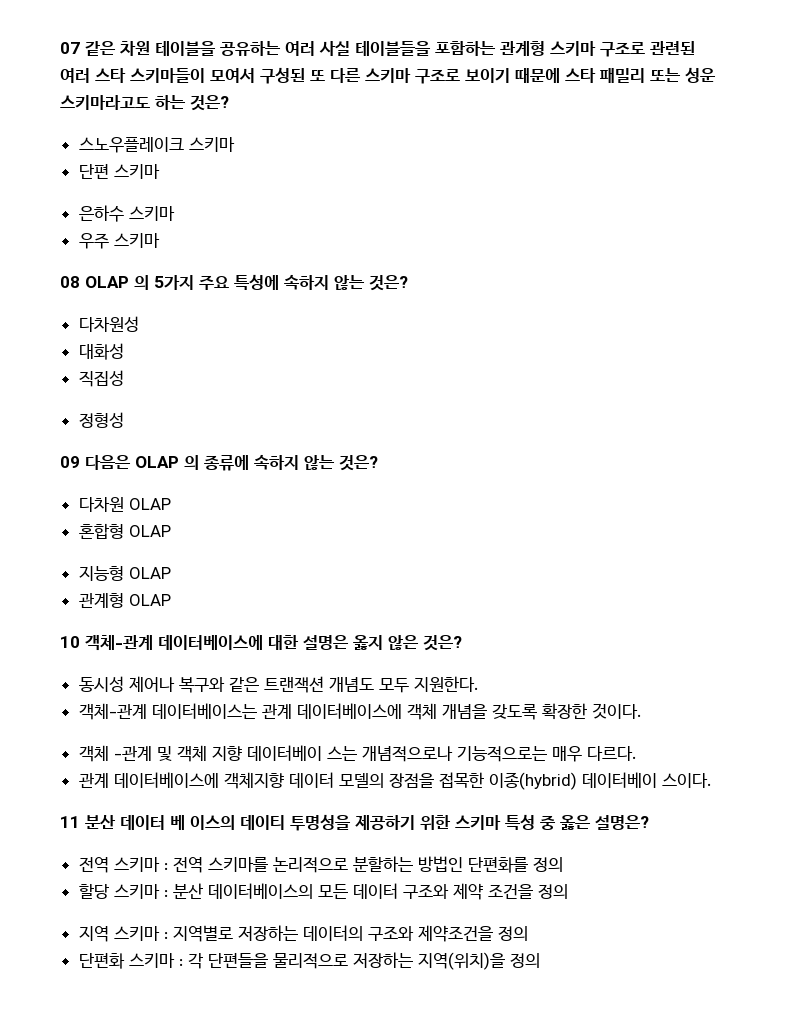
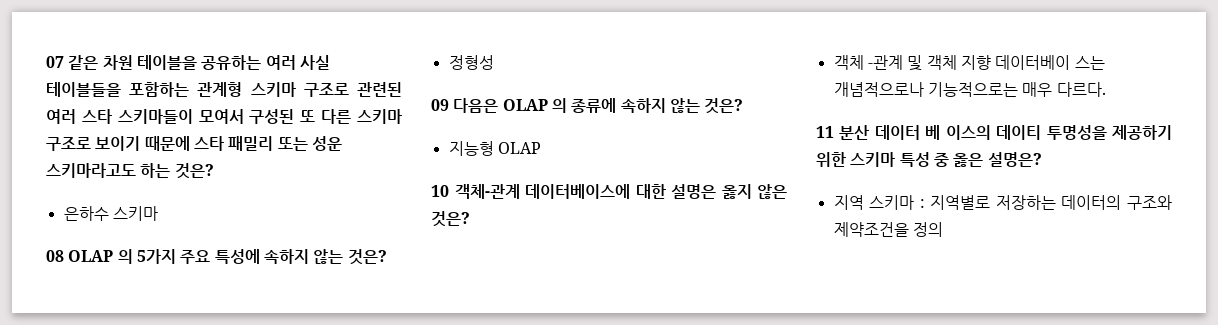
- 스노우플레이크 스키마
- 단편 스키마
- 우주 스키마
- 다차원성
- 대화성
- 직집성
- 다차원 OLAP
- 혼합형 OLAP
- 관계형 OLAP
- 동시성 제어나 복구와 같은 트랜잭션 개념도 모두 지원한다.
- 객체-관계 데이터베이스는 관계 데이터베이스에 객체 개념을 갖도록 확장한 것이다.
- 관계 데이터베이스에 객체지향 데이터 모델의 장점을 접목한 이종(hybrid) 데이터베이 스이다.
- 전역 스키마 : 전역 스키마를 논리적으로 분할하는 방법인 단편화를 정의
- 할당 스키마 : 분산 데이터베이스의 모든 데이터 구조와 제약 조건을 정의
- 단편화 스키마 : 각 단편들을 물리적으로 저장하는 지역(위치)을 정의

